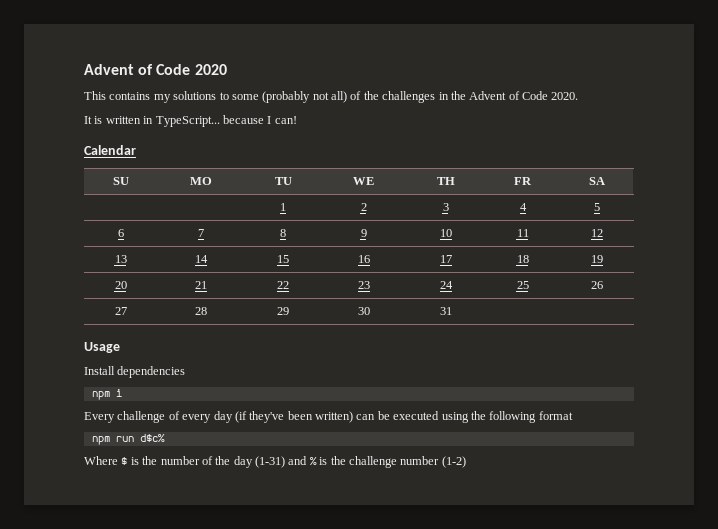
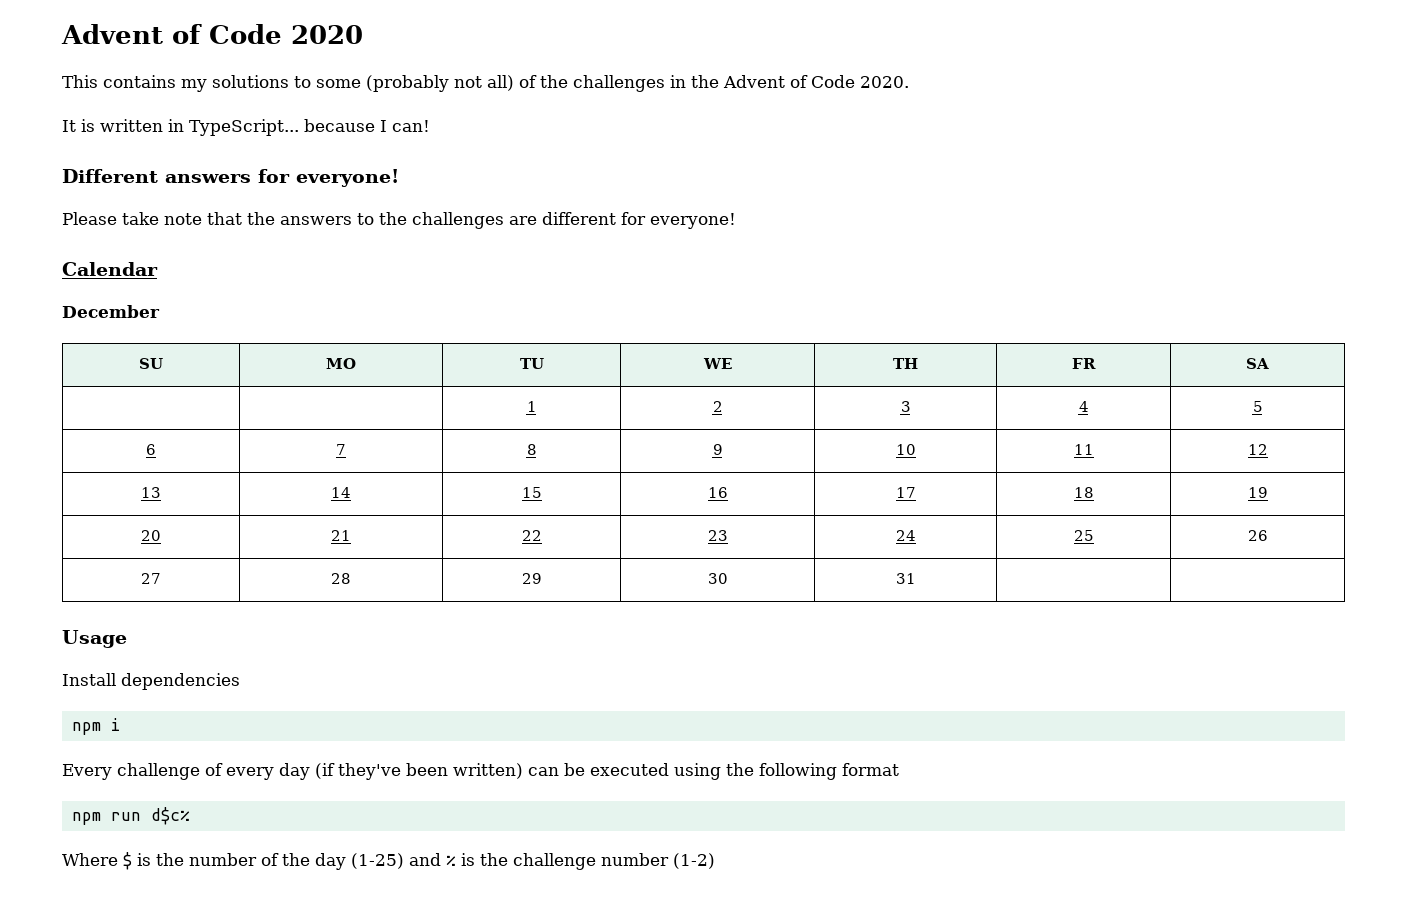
+ Different answers for everyone!
+ Please take note that the answers to the challenges are different for everyone!
+ December
- Where $ is the number of the day (1-31) and % is the challenge number (1-2)
+ Where $ is the number of the day (1-25) and % is the challenge number (1-2)

